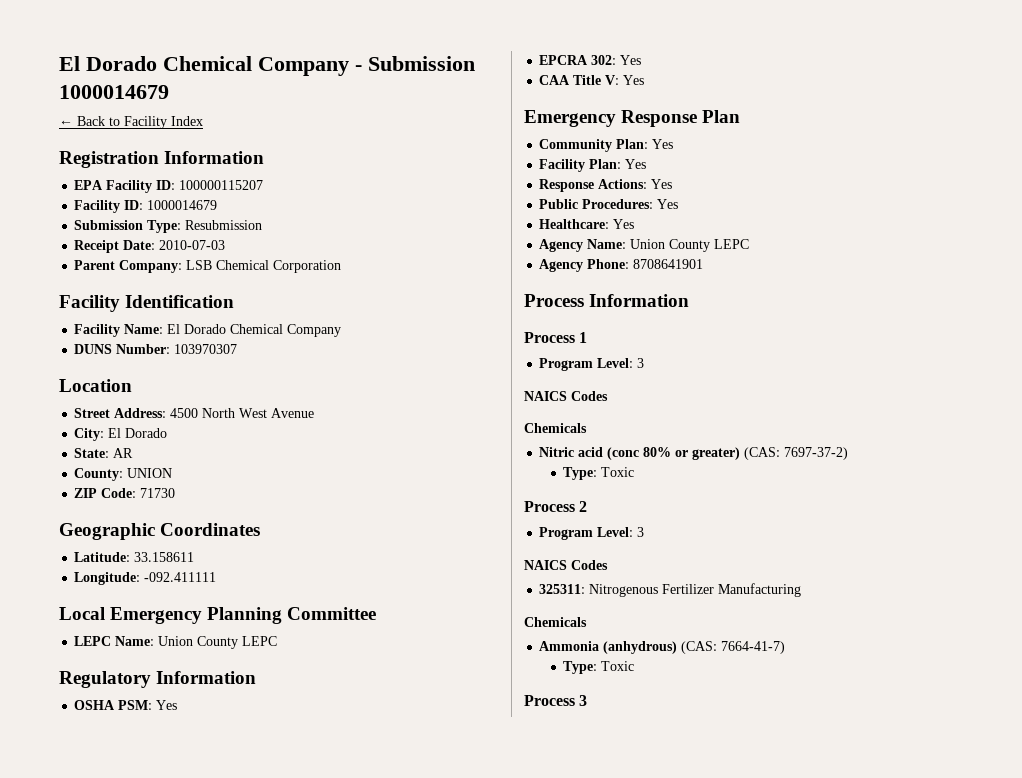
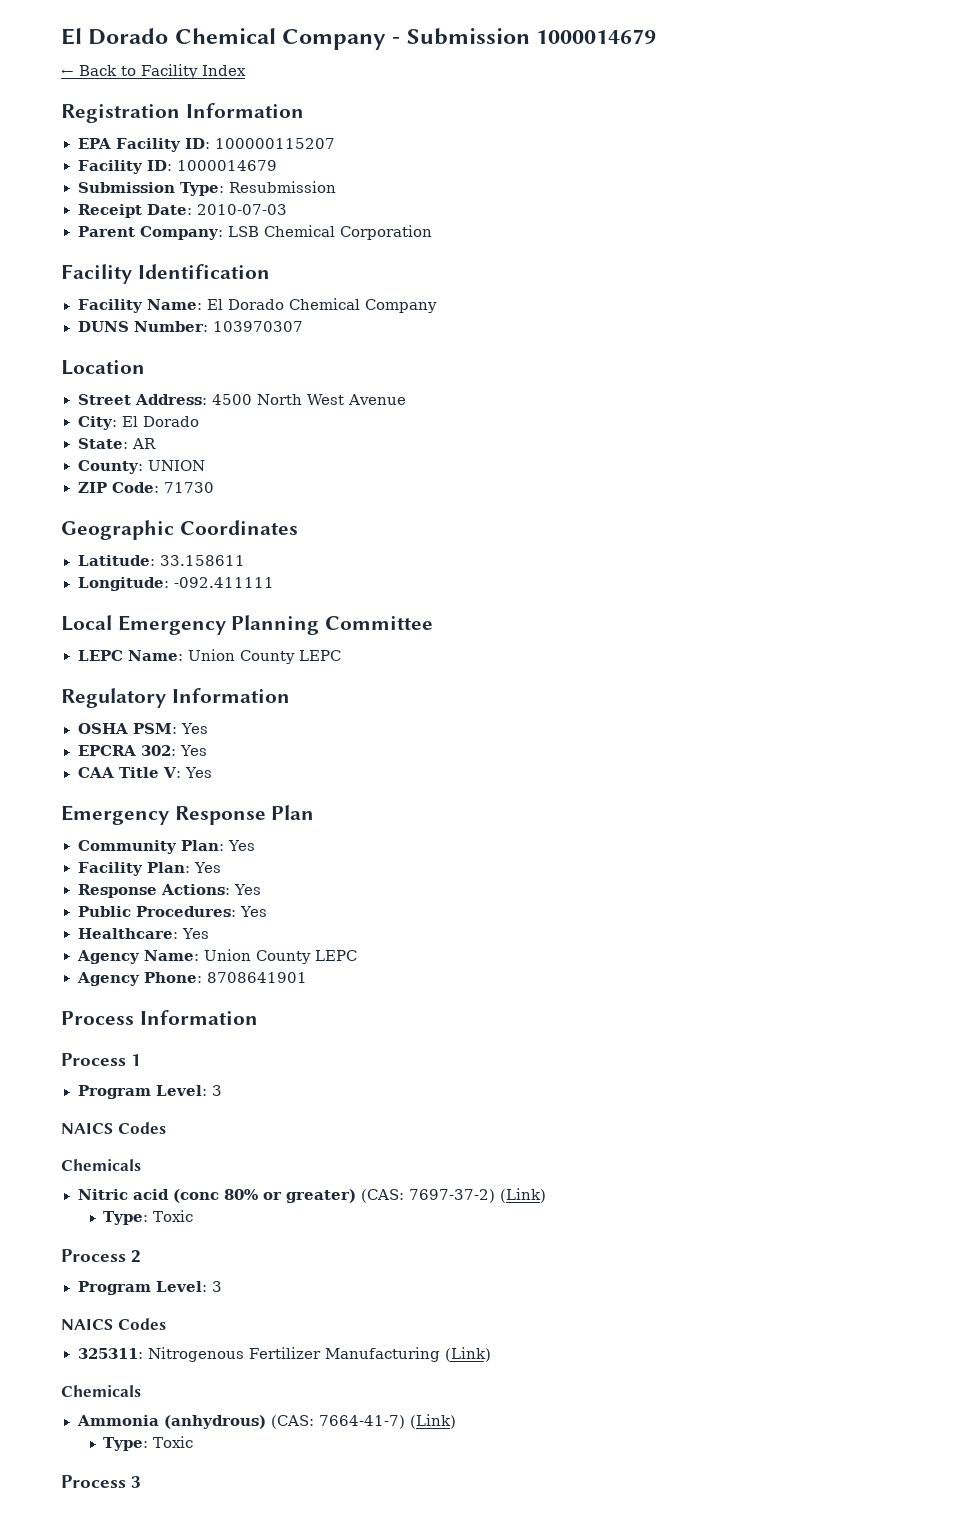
- Nitric acid (conc 80% or greater) (CAS: 7697-37-2)
+ Nitric acid (conc 80% or greater) (CAS: 7697-37-2) (Link)
- 325311: Nitrogenous Fertilizer Manufacturing
+ 325311: Nitrogenous Fertilizer Manufacturing (Link)
- Ammonia (anhydrous) (CAS: 7664-41-7)
+ Ammonia (anhydrous) (CAS: 7664-41-7) (Link)

